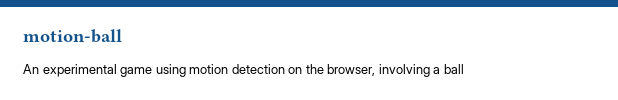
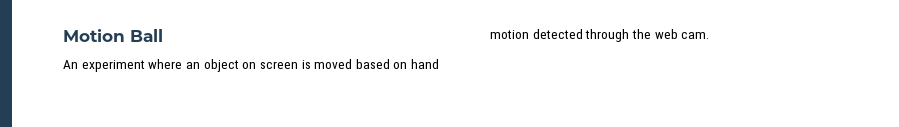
- motion-ball
+ Motion Ball
- An experimental game using motion detection on the browser, involving a ball
+ An experiment where an object on screen is moved based on hand motion detected through the web cam.

